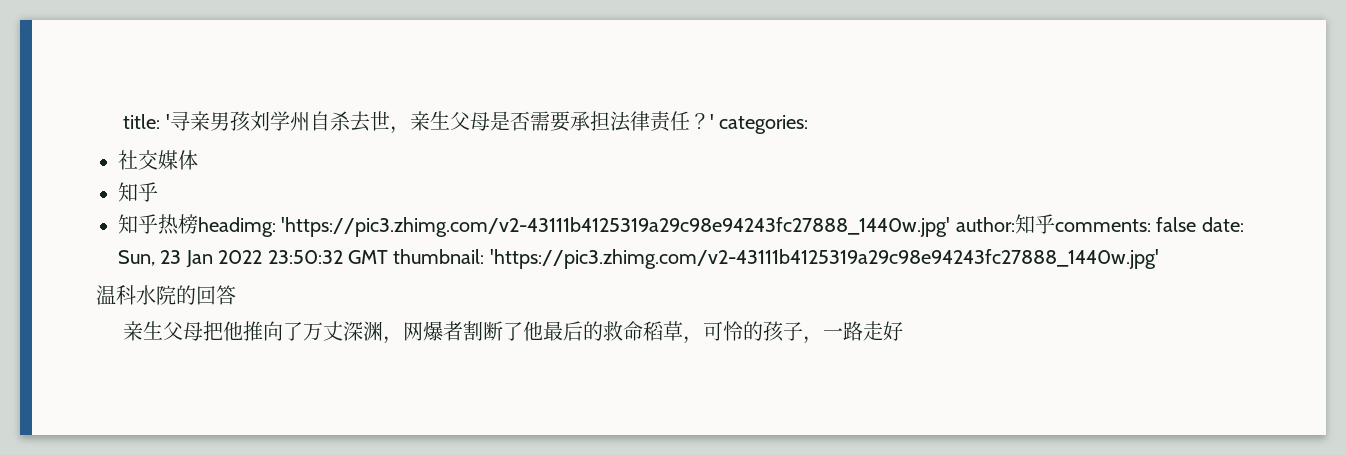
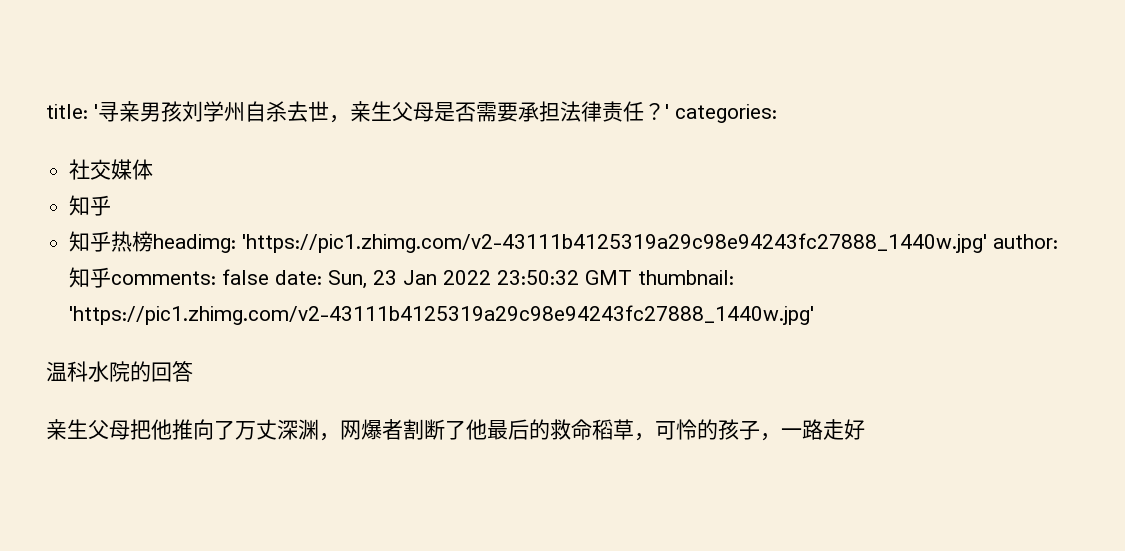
- 知乎热榜headimg: 'https://pic3.zhimg.com/v2-43111b4125319a29c98e94243fc27888_1440w.jpg' author:知乎comments: false date: Sun, 23 Jan 2022 23:50:32 GMT thumbnail: 'https://pic3.zhimg.com/v2-43111b4125319a29c98e94243fc27888_1440w.jpg'
+ 知乎热榜headimg: 'https://pic1.zhimg.com/v2-43111b4125319a29c98e94243fc27888_1440w.jpg' author:知乎comments: false date: Sun, 23 Jan 2022 23:50:32 GMT thumbnail: 'https://pic1.zhimg.com/v2-43111b4125319a29c98e94243fc27888_1440w.jpg'

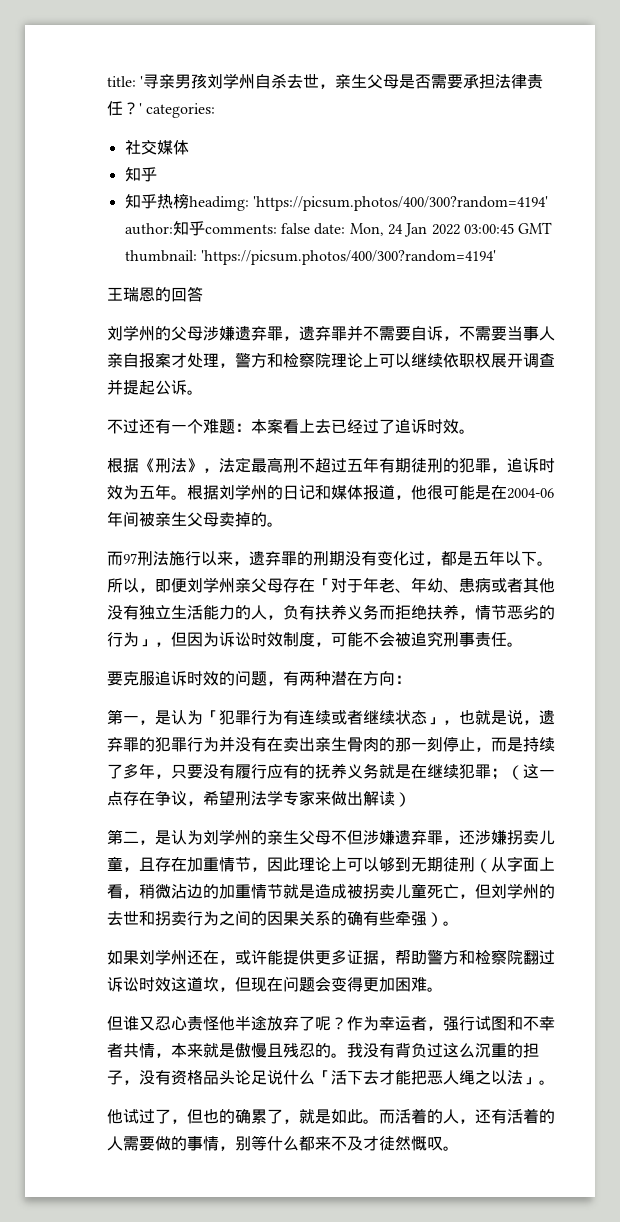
- 知乎热榜headimg: 'https://pic1.zhimg.com/v2-43111b4125319a29c98e94243fc27888_1440w.jpg' author:知乎comments: false date: Sun, 23 Jan 2022 23:50:32 GMT thumbnail: 'https://pic1.zhimg.com/v2-43111b4125319a29c98e94243fc27888_1440w.jpg'
- 温科水院的回答
+ 知乎热榜headimg: 'https://picsum.photos/400/300?random=4194' author:知乎comments: false date: Mon, 24 Jan 2022 03:00:45 GMT thumbnail: 'https://picsum.photos/400/300?random=4194'
+ 王瑞恩的回答
- 亲生父母把他推向了万丈深渊，网爆者割断了他最后的救命稻草，可怜的孩子，一路走好
+ 刘学州的父母涉嫌遗弃罪，遗弃罪并不需要自诉，不需要当事人亲自报案才处理，警方和检察院理论上可以继续依职权展开调查并提起公诉。
+ 不过还有一个难题：本案看上去已经过了追诉时效。
+ 根据《刑法》，法定最高刑不超过五年有期徒刑的犯罪，追诉时效为五年。根据刘学州的日记和媒体报道，他很可能是在2004-06年间被亲生父母卖掉的。
+ 而97刑法施行以来，遗弃罪的刑期没有变化过，都是五年以下。所以，即便刘学州亲父母存在「对于年老、年幼、患病或者其他没有独立生活能力的人，负有扶养义务而拒绝扶养，情节恶劣的行为」，但因为诉讼时效制度，可能不会被追究刑事责任。
+ 要克服追诉时效的问题，有两种潜在方向：
+ 第一，是认为「犯罪行为有连续或者继续状态」，也就是说，遗弃罪的犯罪行为并没有在卖出亲生骨肉的那一刻停止，而是持续了多年，只要没有履行应有的抚养义务就是在继续犯罪；（这一点存在争议，希望刑法学专家来做出解读）
+ 第二，是认为刘学州的亲生父母不但涉嫌遗弃罪，还涉嫌拐卖儿童，且存在加重情节，因此理论上可以够到无期徒刑（从字面上看，稍微沾边的加重情节就是造成被拐卖儿童死亡，但刘学州的去世和拐卖行为之间的因果关系的确有些牵强）。
+ 如果刘学州还在，或许能提供更多证据，帮助警方和检察院翻过诉讼时效这道坎，但现在问题会变得更加困难。
+ 但谁又忍心责怪他半途放弃了呢？作为幸运者，强行试图和不幸者共情，本来就是傲慢且残忍的。我没有背负过这么沉重的担子，没有资格品头论足说什么「活下去才能把恶人绳之以法」。
+ 他试过了，但也的确累了，就是如此。而活着的人，还有活着的人需要做的事情，别等什么都来不及才徒然慨叹。

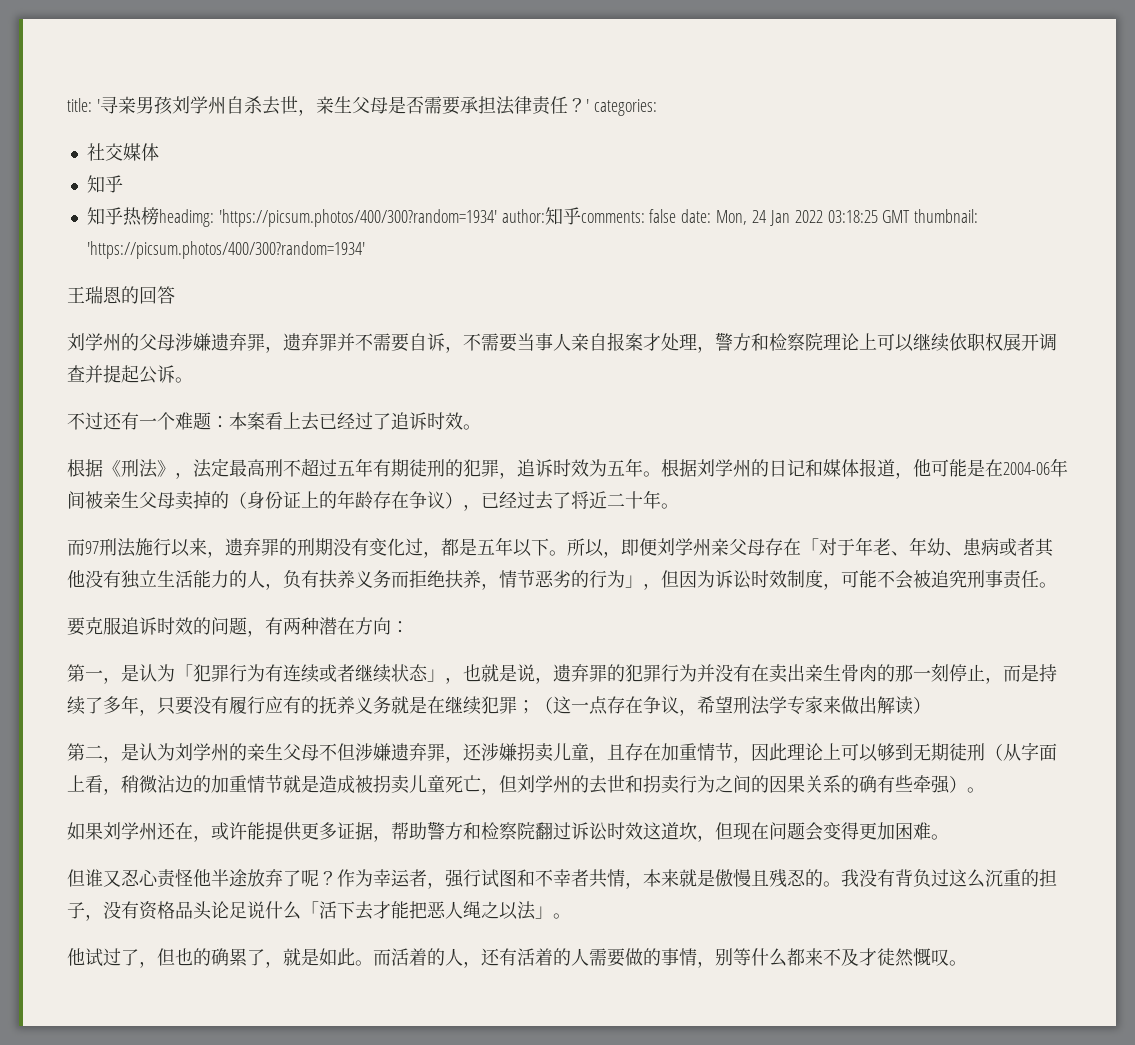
- 知乎热榜headimg: 'https://picsum.photos/400/300?random=4194' author:知乎comments: false date: Mon, 24 Jan 2022 03:00:45 GMT thumbnail: 'https://picsum.photos/400/300?random=4194'
+ 知乎热榜headimg: 'https://picsum.photos/400/300?random=1934' author:知乎comments: false date: Mon, 24 Jan 2022 03:18:25 GMT thumbnail: 'https://picsum.photos/400/300?random=1934'
- 根据刘学州的日记和媒体报道，他很可能是在2004-06年间被亲生父母卖掉的。
+ 根据刘学州的日记和媒体报道，他可能是在2004-06年间被亲生父母卖掉的（身份证上的年龄存在争议），已经过去了将近二十年。

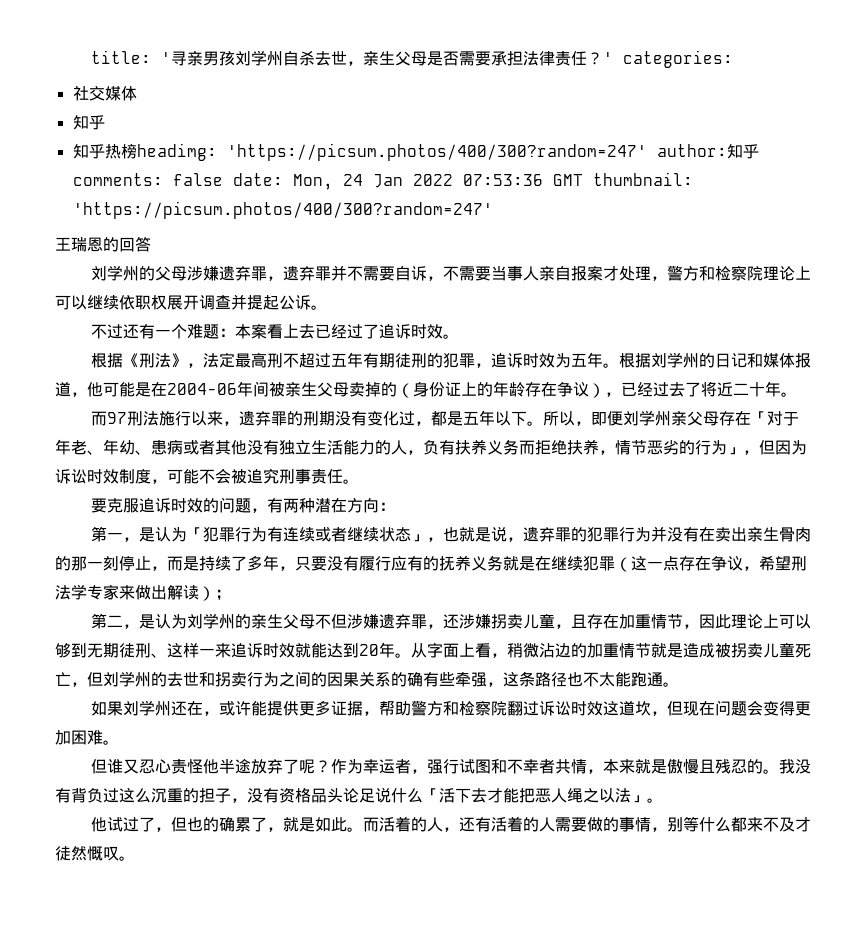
- 知乎热榜headimg: 'https://picsum.photos/400/300?random=1934' author:知乎comments: false date: Mon, 24 Jan 2022 03:18:25 GMT thumbnail: 'https://picsum.photos/400/300?random=1934'
+ 知乎热榜headimg: 'https://picsum.photos/400/300?random=247' author:知乎comments: false date: Mon, 24 Jan 2022 07:53:36 GMT thumbnail: 'https://picsum.photos/400/300?random=247'
- 第一，是认为「犯罪行为有连续或者继续状态」，也就是说，遗弃罪的犯罪行为并没有在卖出亲生骨肉的那一刻停止，而是持续了多年，只要没有履行应有的抚养义务就是在继续犯罪；（这一点存在争议，希望刑法学专家来做出解读）
+ 第一，是认为「犯罪行为有连续或者继续状态」，也就是说，遗弃罪的犯罪行为并没有在卖出亲生骨肉的那一刻停止，而是持续了多年，只要没有履行应有的抚养义务就是在继续犯罪（这一点存在争议，希望刑法学专家来做出解读）；
- 第二，是认为刘学州的亲生父母不但涉嫌遗弃罪，还涉嫌拐卖儿童，且存在加重情节，因此理论上可以够到无期徒刑（从字面上看，稍微沾边的加重情节就是造成被拐卖儿童死亡，但刘学州的去世和拐卖行为之间的因果关系的确有些牵强）。
+ 第二，是认为刘学州的亲生父母不但涉嫌遗弃罪，还涉嫌拐卖儿童，且存在加重情节，因此理论上可以够到无期徒刑、这样一来追诉时效就能达到20年。从字面上看，稍微沾边的加重情节就是造成被拐卖儿童死亡，但刘学州的去世和拐卖行为之间的因果关系的确有些牵强，这条路径也不太能跑通。

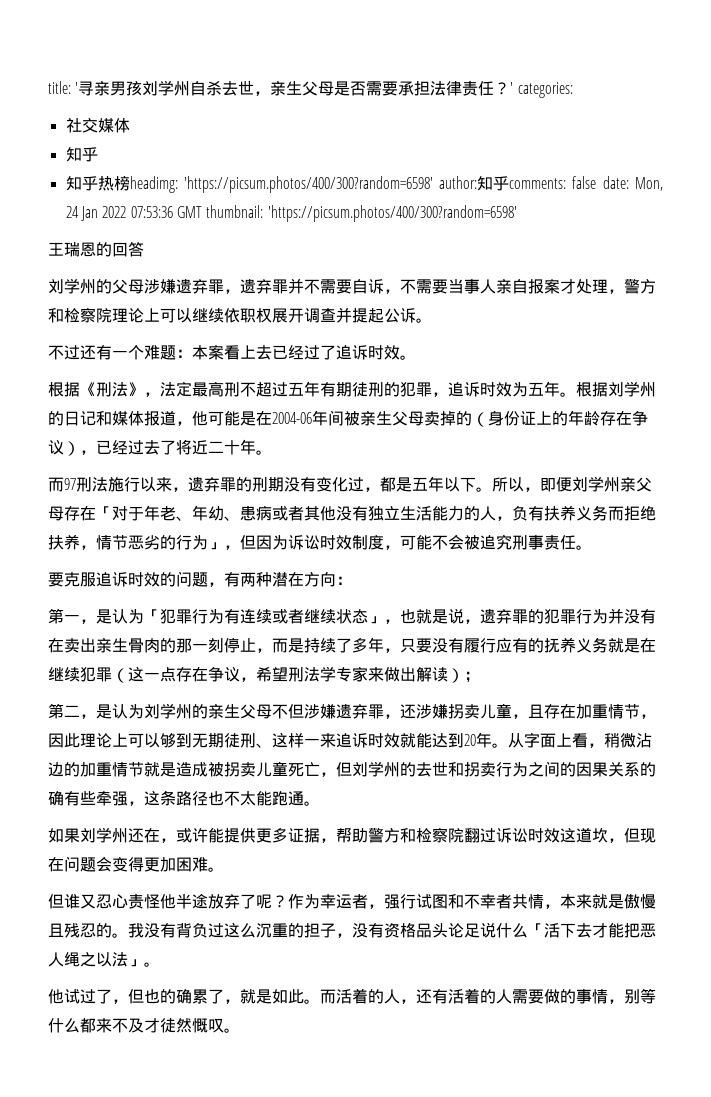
- 知乎热榜headimg: 'https://picsum.photos/400/300?random=247' author:知乎comments: false date: Mon, 24 Jan 2022 07:53:36 GMT thumbnail: 'https://picsum.photos/400/300?random=247'
+ 知乎热榜headimg: 'https://picsum.photos/400/300?random=6598' author:知乎comments: false date: Mon, 24 Jan 2022 07:53:36 GMT thumbnail: 'https://picsum.photos/400/300?random=6598'

